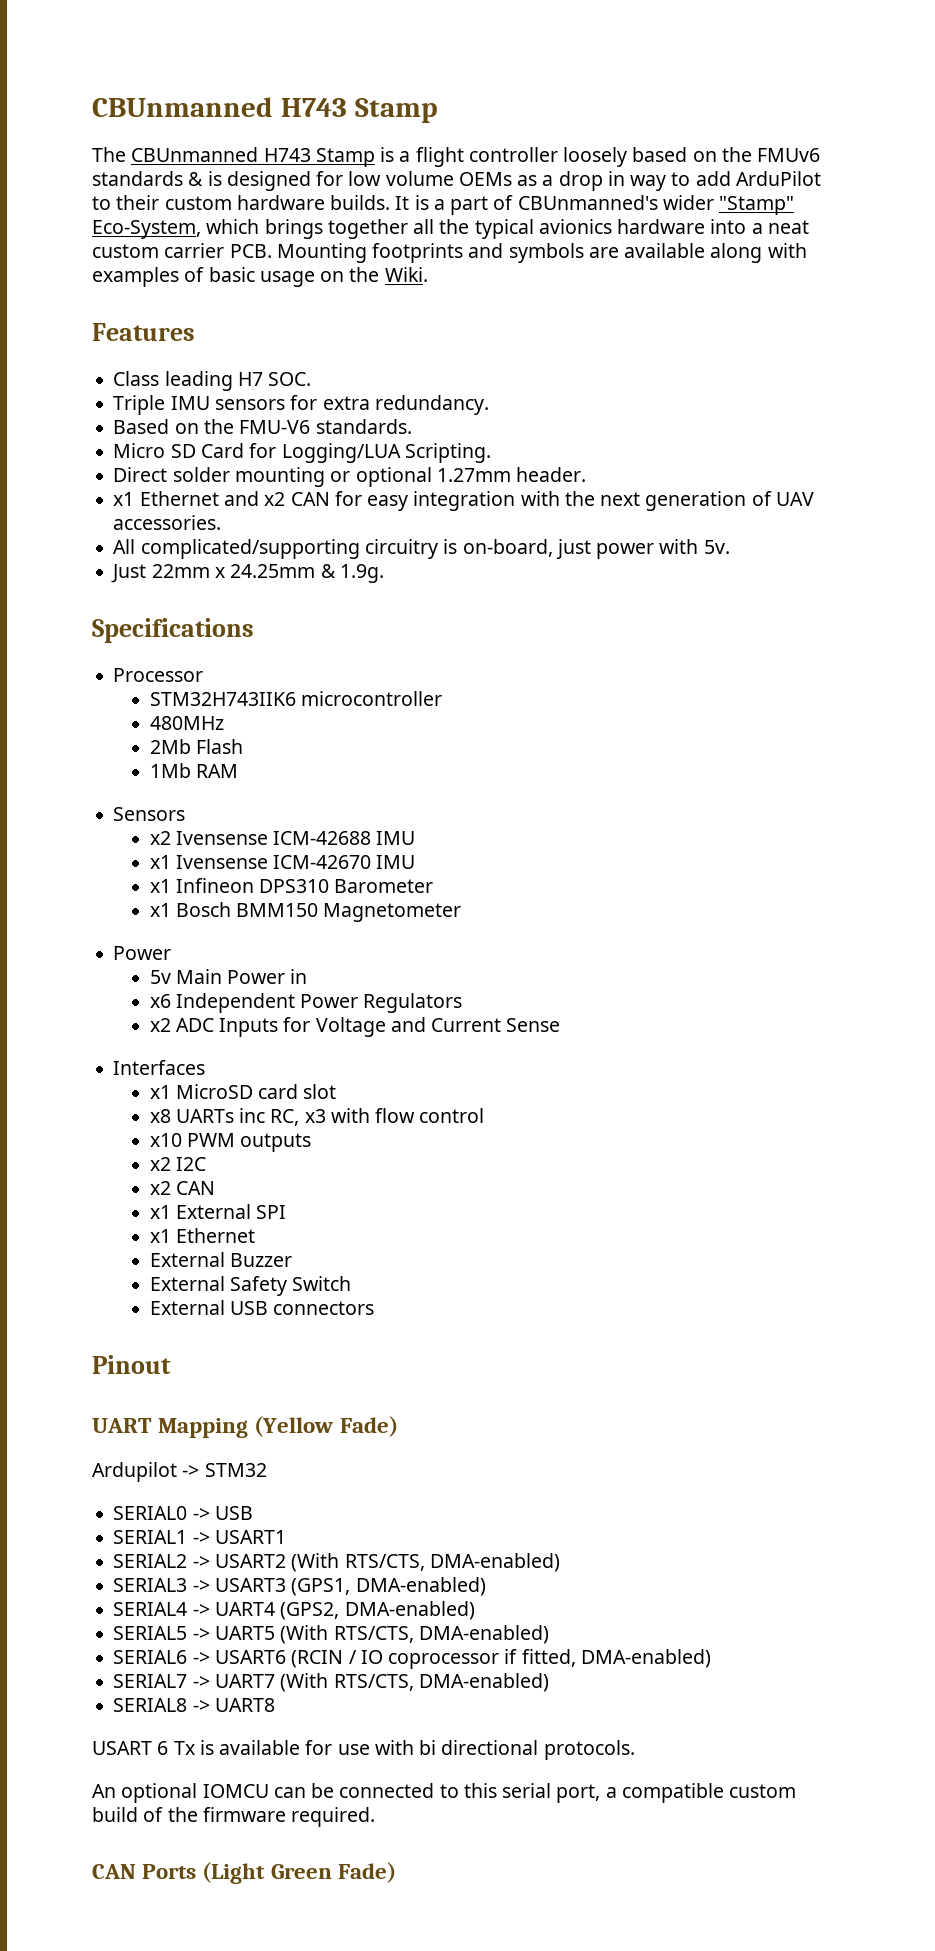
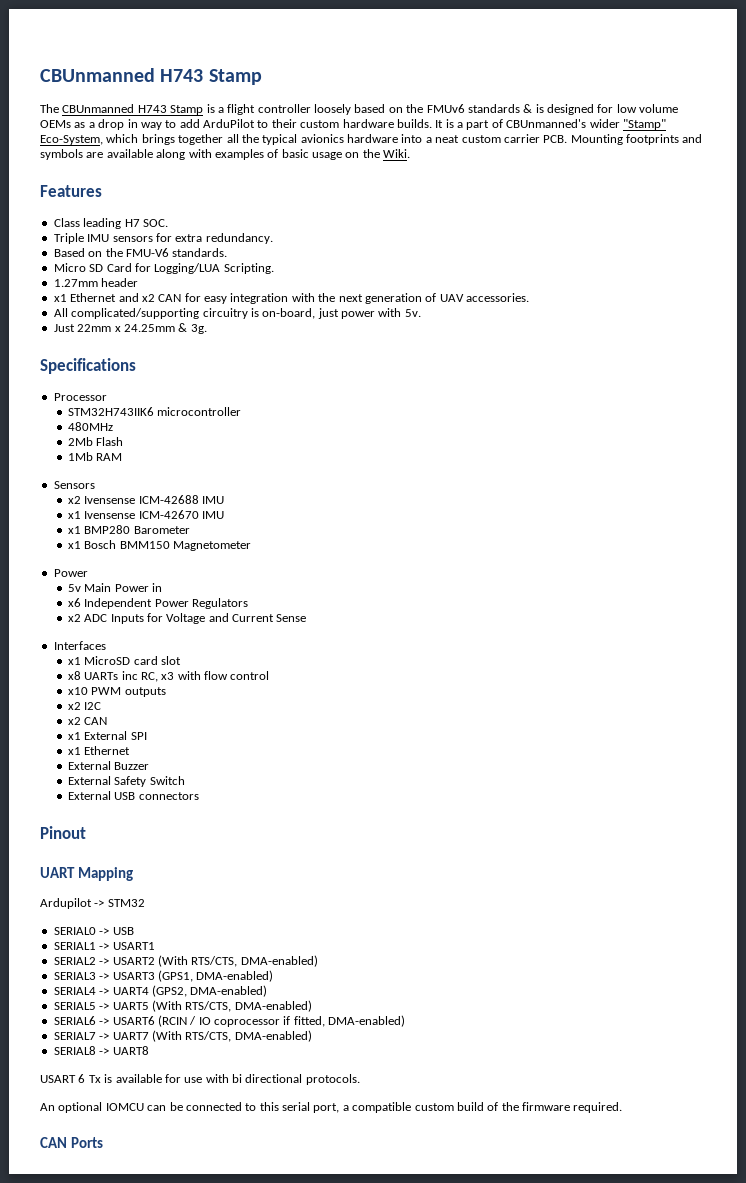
- Direct solder mounting or optional 1.27mm header.
+ 1.27mm header
- Just 22mm x 24.25mm & 1.9g.
+ Just 22mm x 24.25mm & 3g.
- x1 Infineon DPS310 Barometer
+ x1 BMP280 Barometer
- UART Mapping (Yellow Fade)
+ UART Mapping
- CAN Ports (Light Green Fade)
+ CAN Ports

